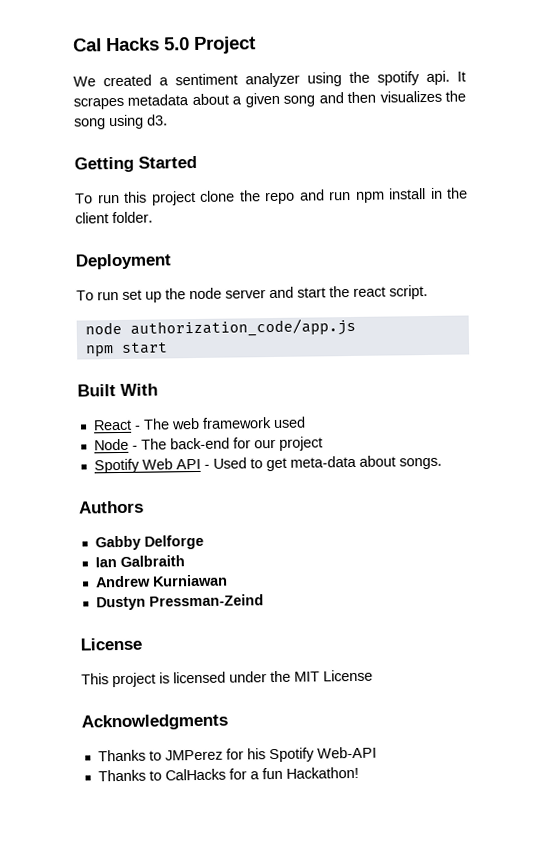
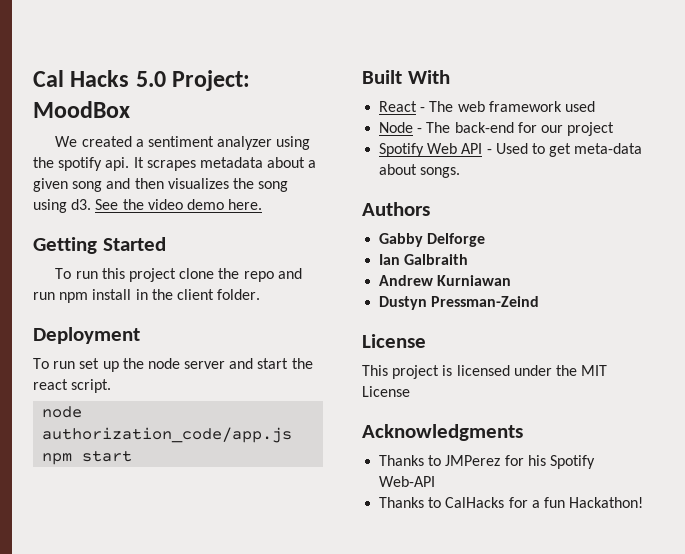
- Cal Hacks 5.0 Project
+ Cal Hacks 5.0 Project: MoodBox
+ See the video demo here.

